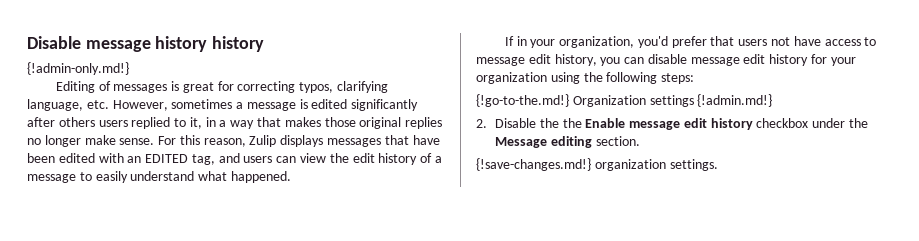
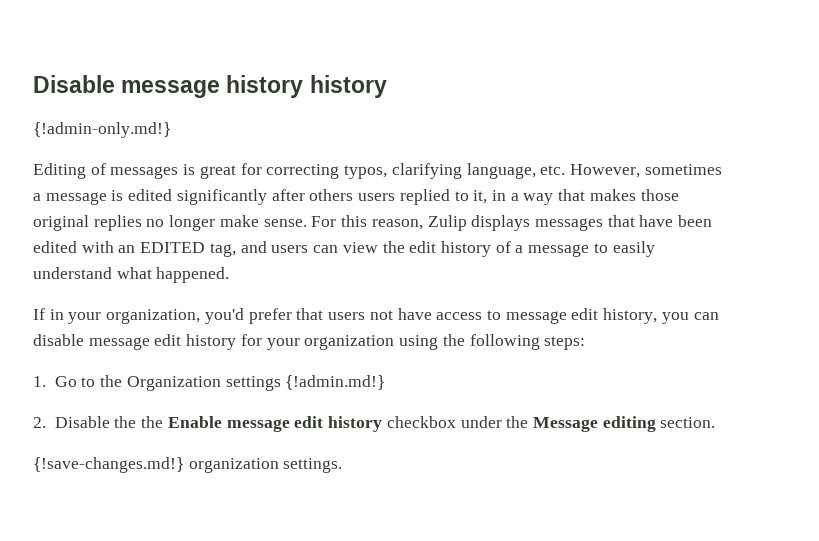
- {!go-to-the.md!} Organization settings {!admin.md!}
+ 1. Go to the Organization settings {!admin.md!}

